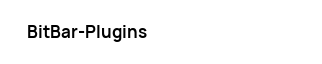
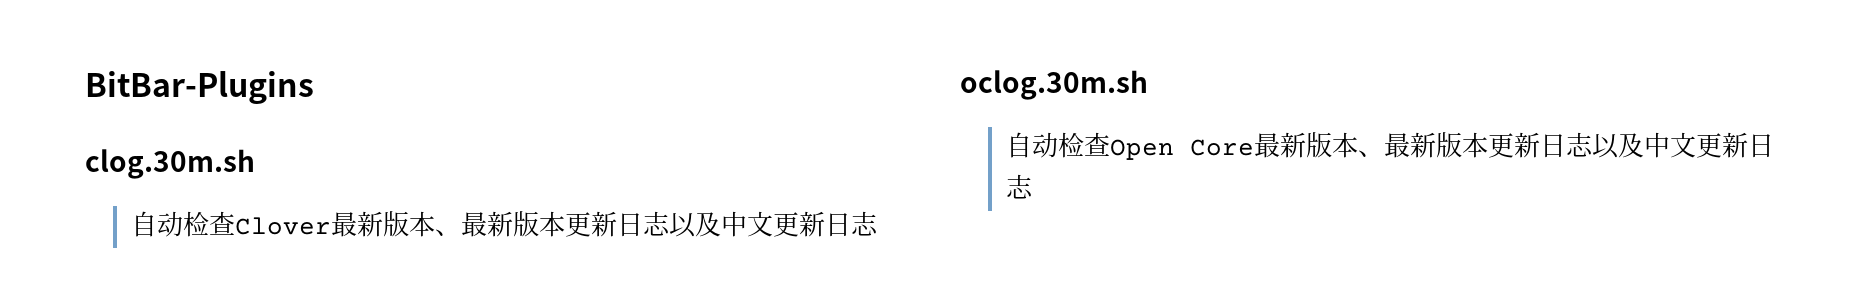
+ clog.30m.sh
+ 自动检查Clover最新版本、最新版本更新日志以及中文更新日志
+ oclog.30m.sh
+ 自动检查Open Core最新版本、最新版本更新日志以及中文更新日志

